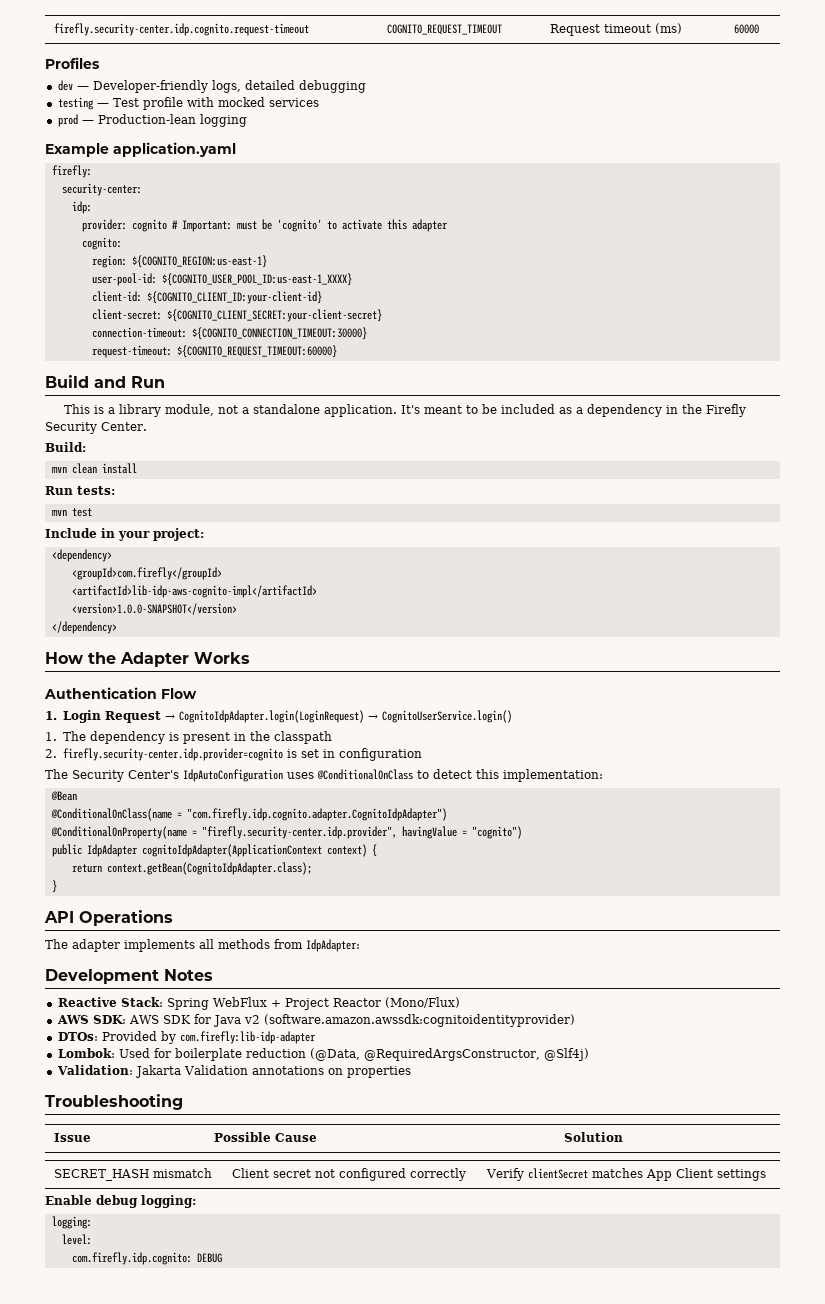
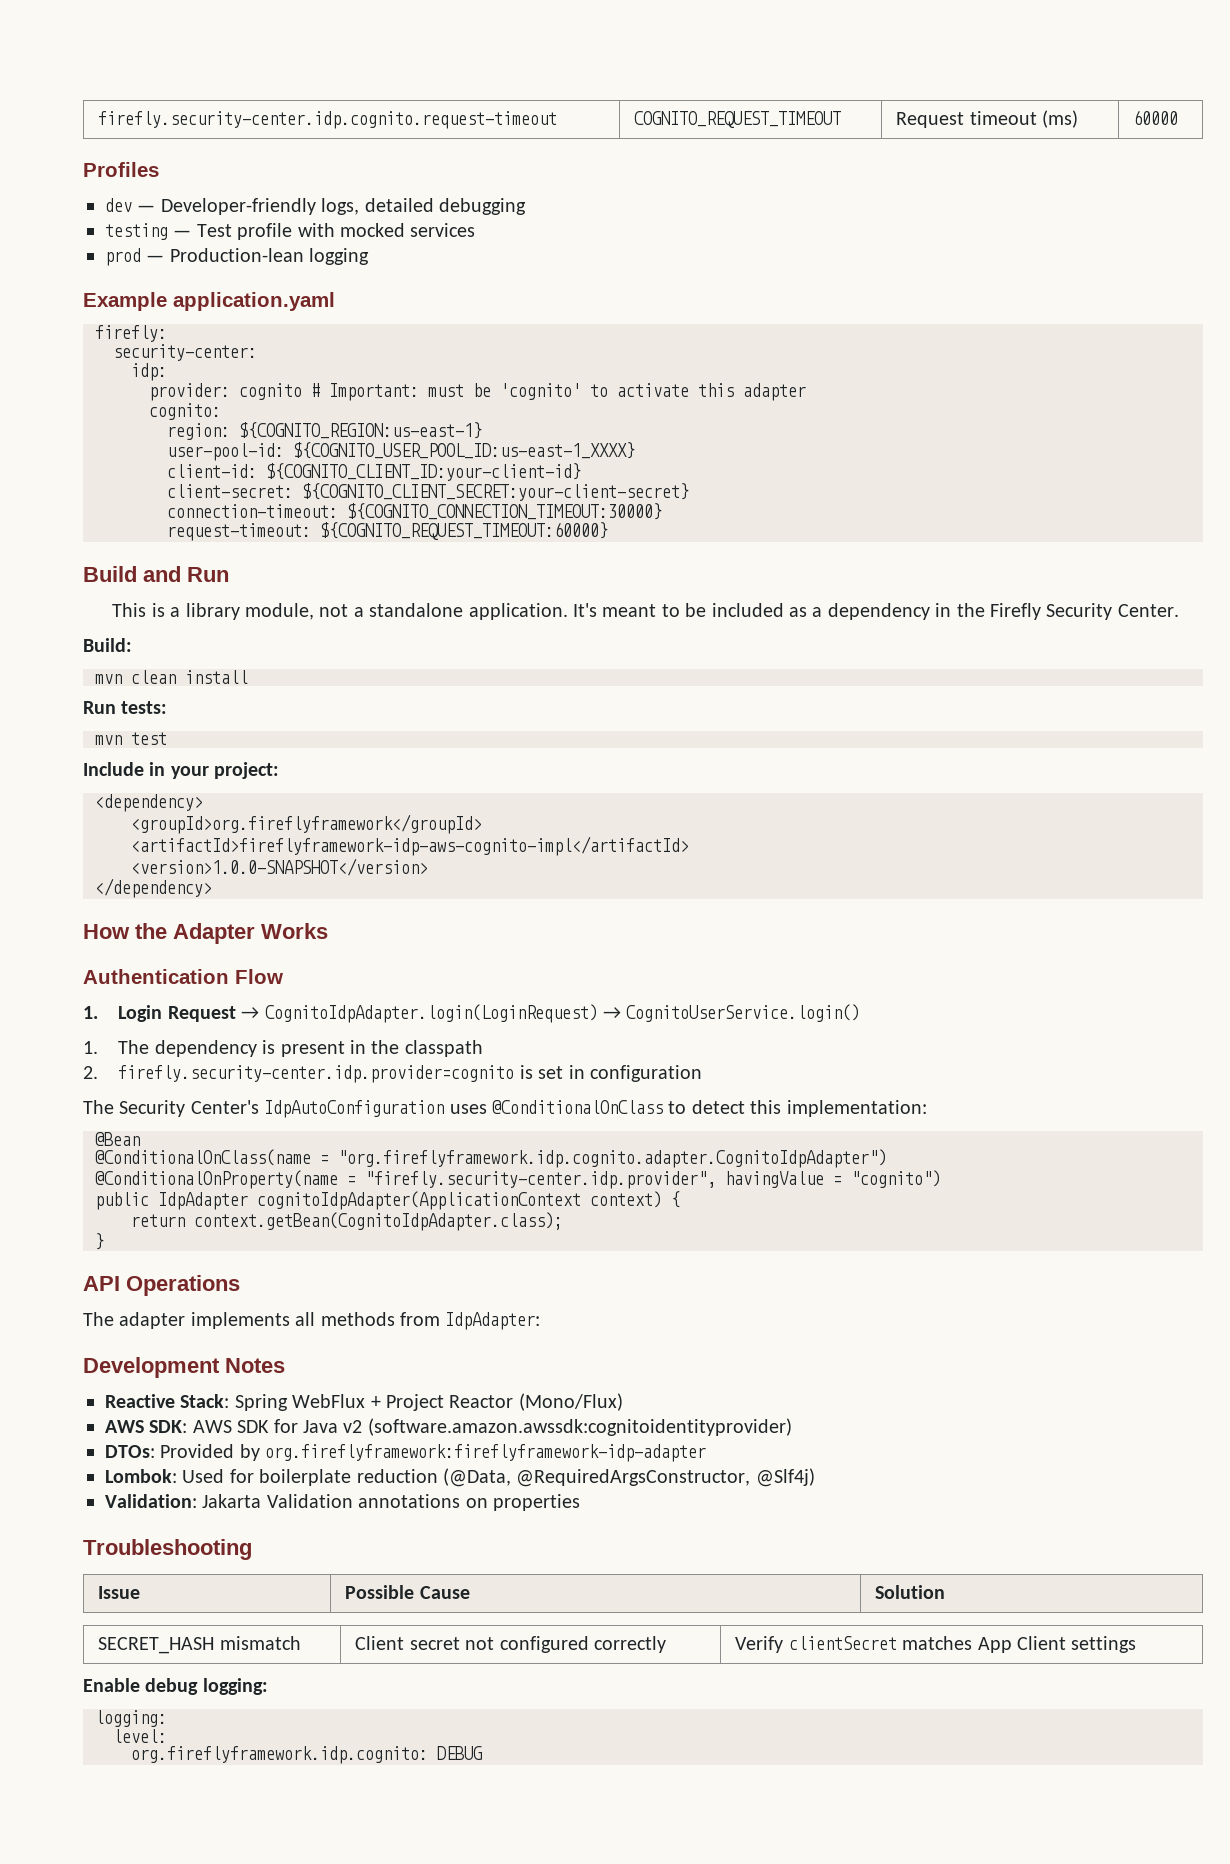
- <groupId>com.firefly</groupId>
- <artifactId>lib-idp-aws-cognito-impl</artifactId>
+ <groupId>org.fireflyframework</groupId>
+ <artifactId>fireflyframework-idp-aws-cognito-impl</artifactId>
- @ConditionalOnClass(name = "com.firefly.idp.cognito.adapter.CognitoIdpAdapter")
+ @ConditionalOnClass(name = "org.fireflyframework.idp.cognito.adapter.CognitoIdpAdapter")
- DTOs: Provided by com.firefly:lib-idp-adapter
+ DTOs: Provided by org.fireflyframework:fireflyframework-idp-adapter
- com.firefly.idp.cognito: DEBUG
+ org.fireflyframework.idp.cognito: DEBUG

